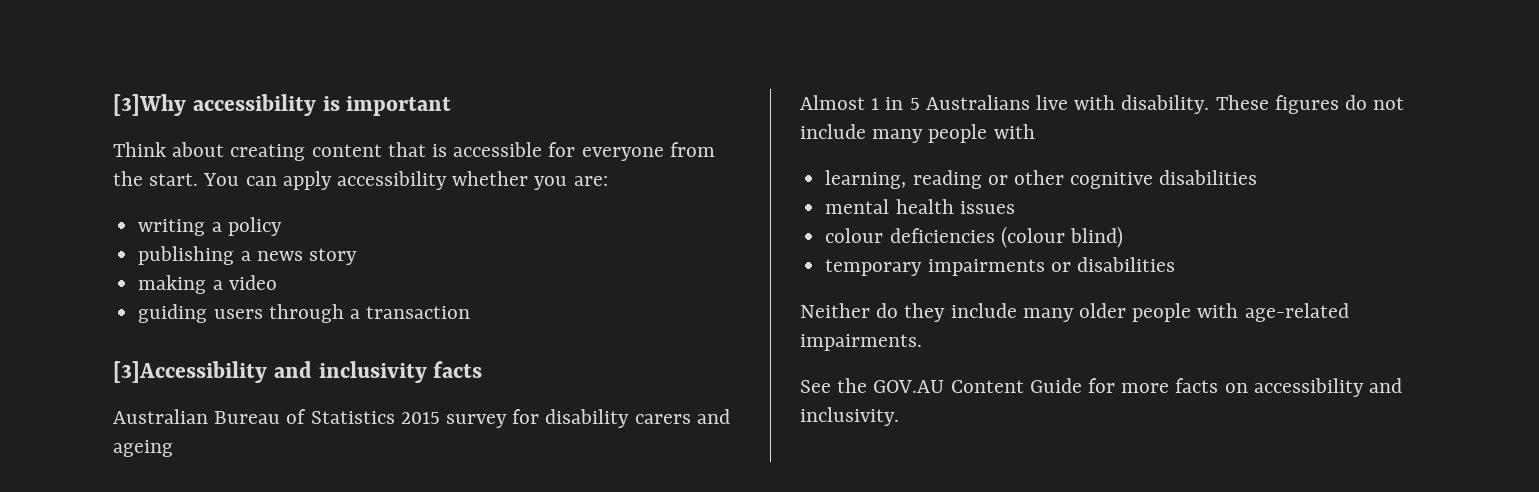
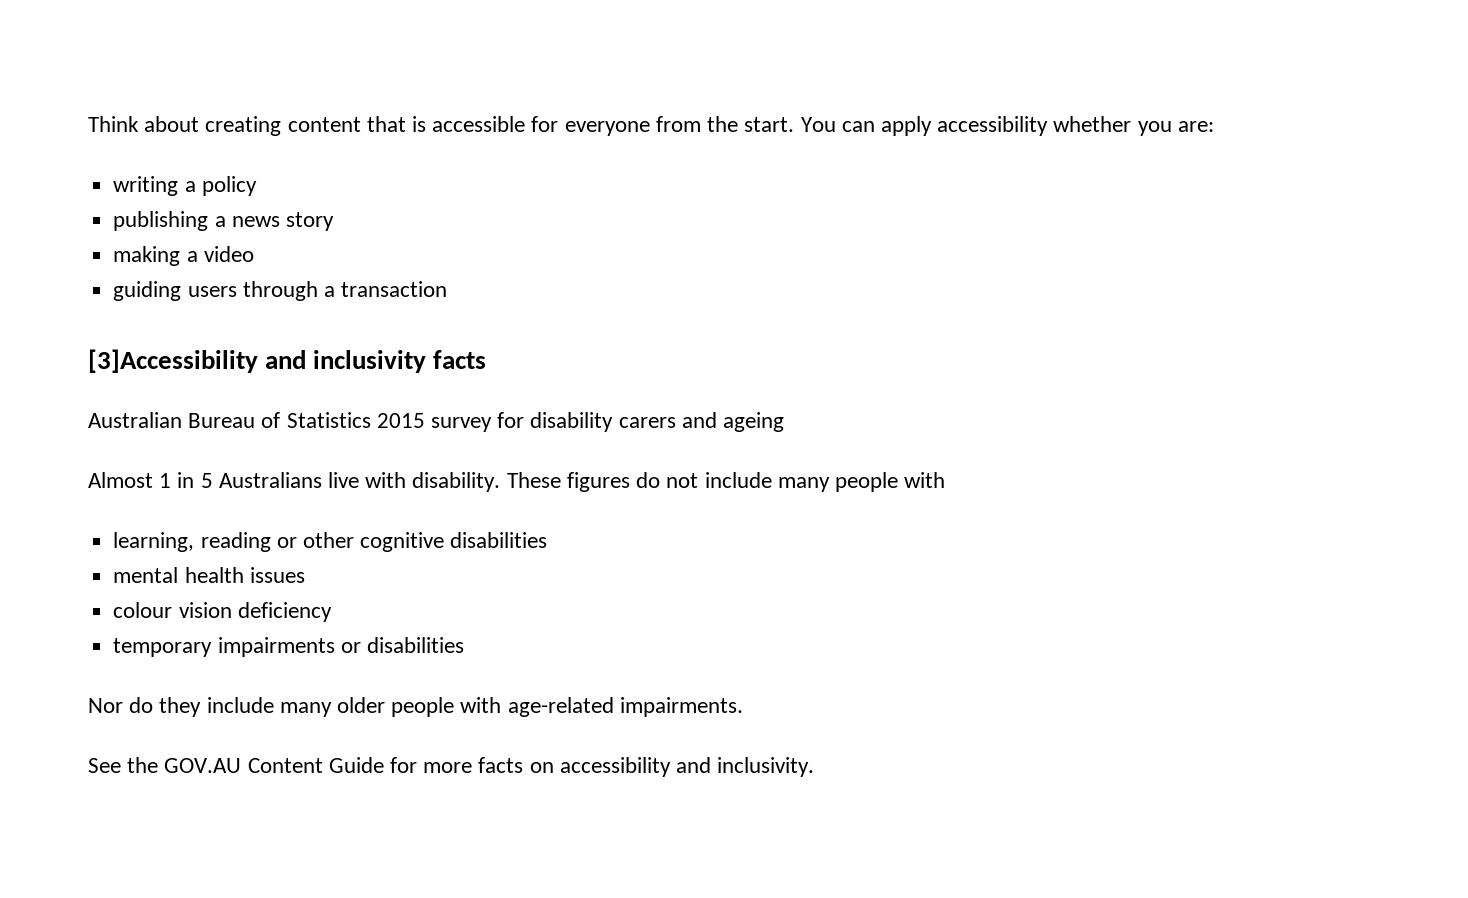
- [3]Why accessibility is important
- colour deficiencies (colour blind)
+ colour vision deficiency
- Neither do they include many older people with age-related impairments.
+ Nor do they include many older people with age-related impairments.

